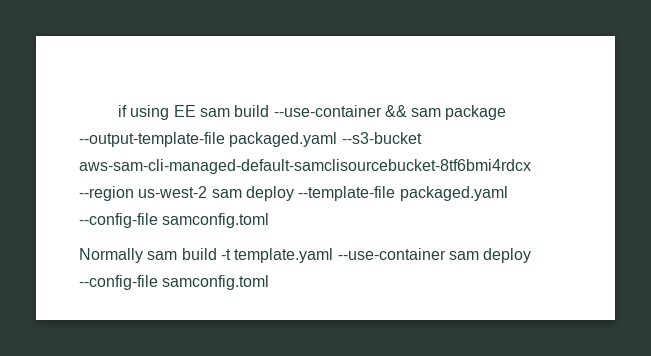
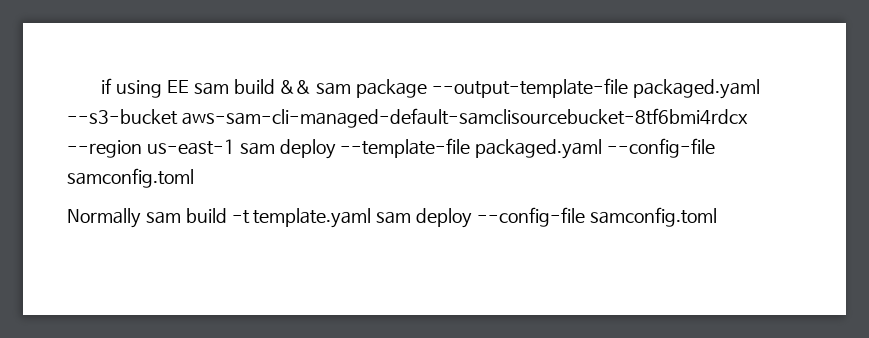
- if using EE sam build --use-container && sam package --output-template-file packaged.yaml --s3-bucket aws-sam-cli-managed-default-samclisourcebucket-8tf6bmi4rdcx --region us-west-2 sam deploy --template-file packaged.yaml --config-file samconfig.toml
+ if using EE sam build && sam package --output-template-file packaged.yaml --s3-bucket aws-sam-cli-managed-default-samclisourcebucket-8tf6bmi4rdcx --region us-east-1 sam deploy --template-file packaged.yaml --config-file samconfig.toml
- Normally sam build -t template.yaml --use-container sam deploy --config-file samconfig.toml
+ Normally sam build -t template.yaml sam deploy --config-file samconfig.toml

